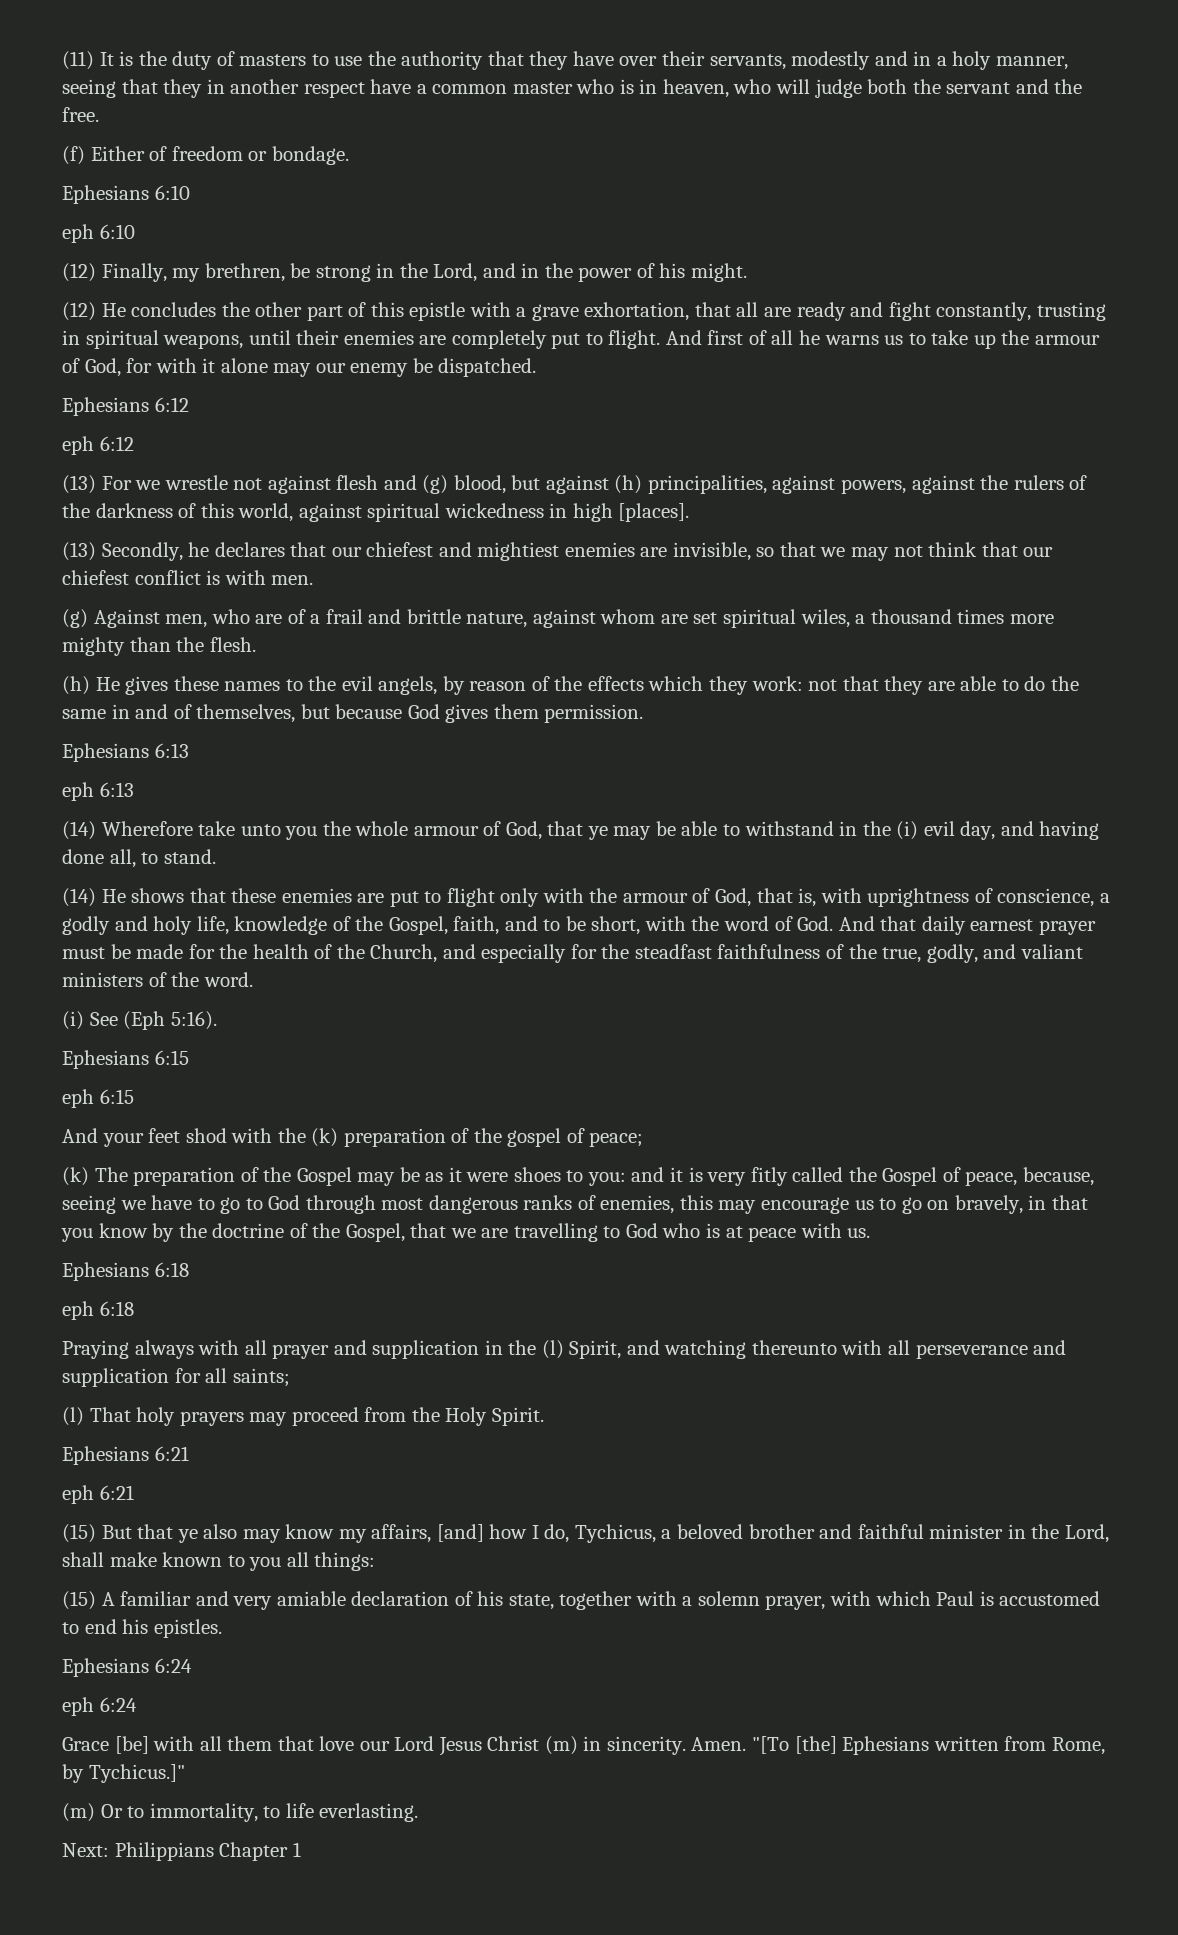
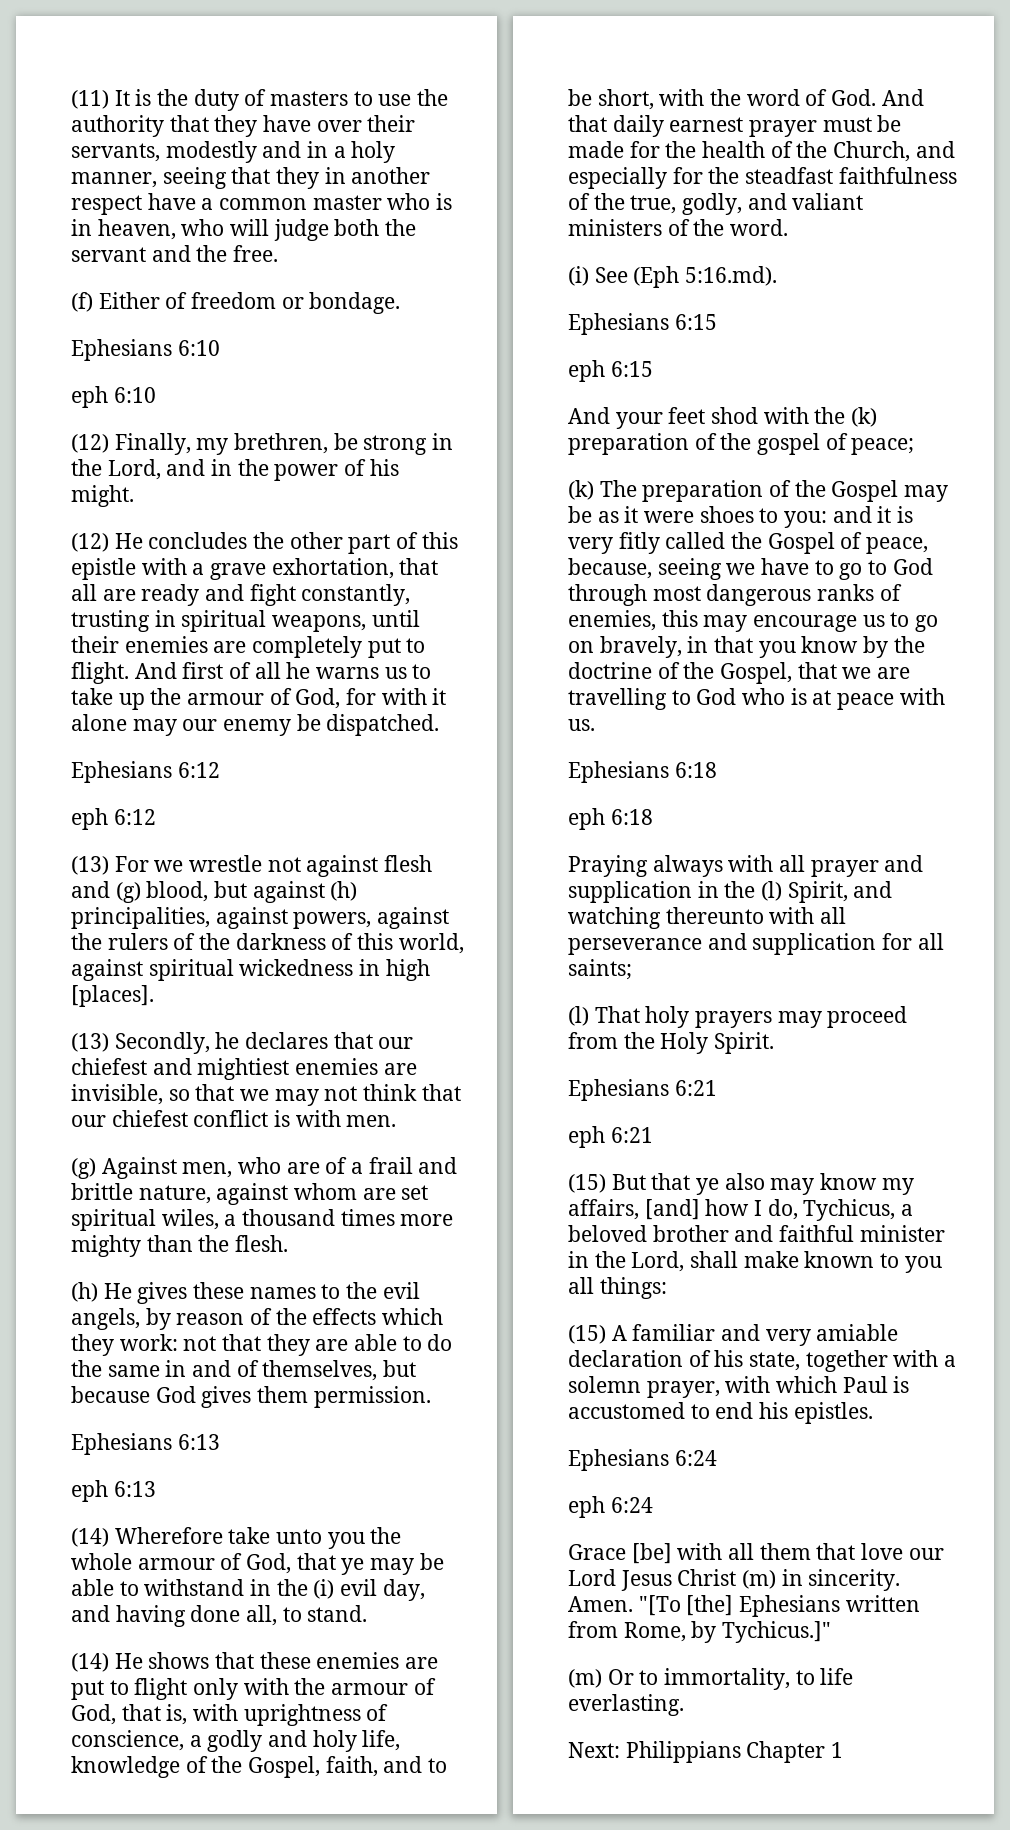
- (i) See (Eph 5:16).
+ (i) See (Eph 5:16.md).

